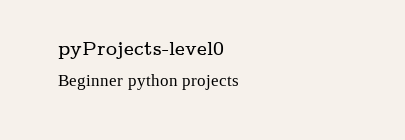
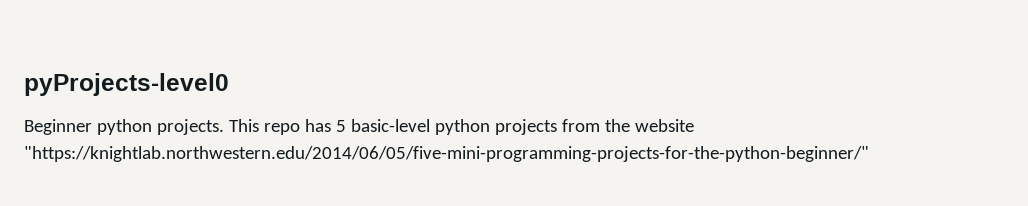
- Beginner python projects
+ Beginner python projects. This repo has 5 basic-level python projects from the website "https://knightlab.northwestern.edu/2014/06/05/five-mini-programming-projects-for-the-python-beginner/"

